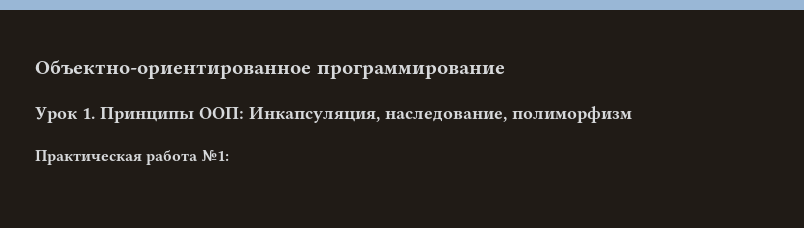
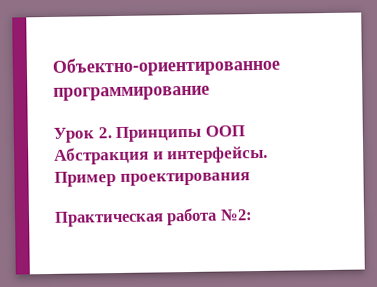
- Урок 1. Принципы ООП: Инкапсуляция, наследование, полиморфизм
+ Урок 2. Принципы ООП Абстракция и интерфейсы. Пример проектирования
- Практическая работа №1:
+ Практическая работа №2:

